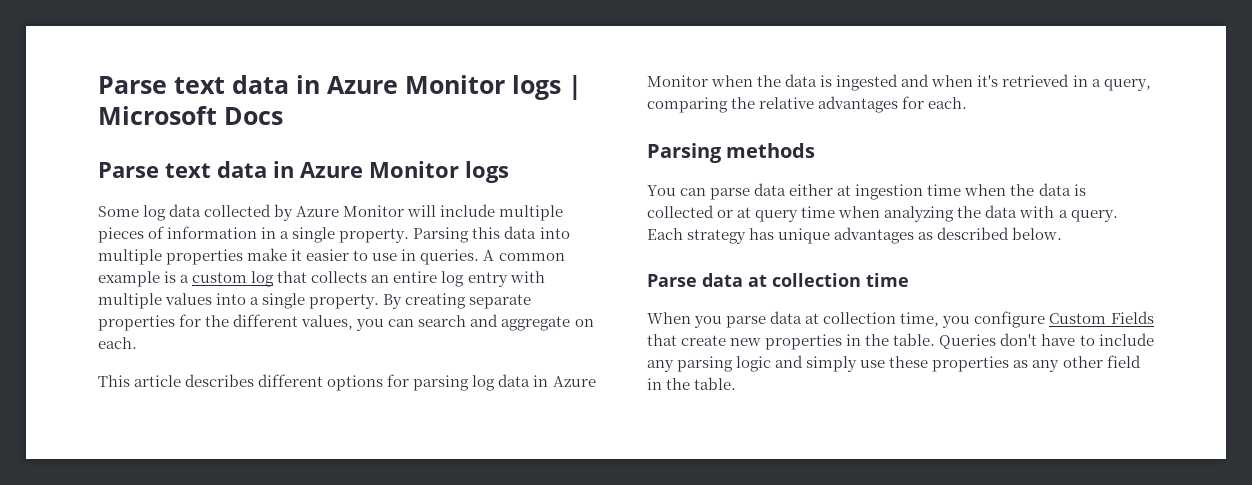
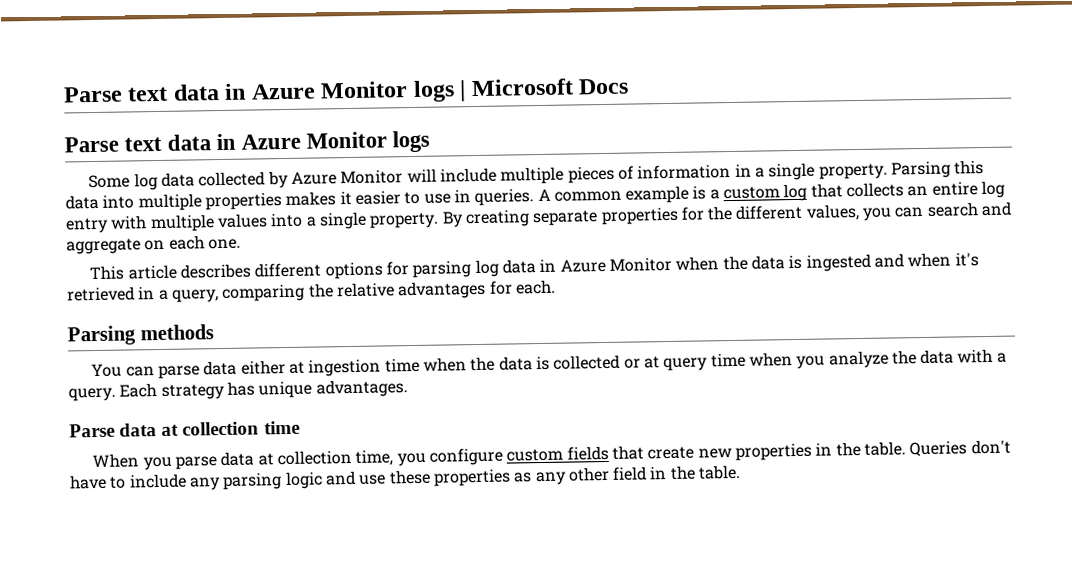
- Parsing this data into multiple properties make it easier to use in queries.
+ Parsing this data into multiple properties makes it easier to use in queries.
- By creating separate properties for the different values, you can search and aggregate on each.
+ By creating separate properties for the different values, you can search and aggregate on each one.
- You can parse data either at ingestion time when the data is collected or at query time when analyzing the data with a query.
+ You can parse data either at ingestion time when the data is collected or at query time when you analyze the data with a query.
- Each strategy has unique advantages as described below.
+ Each strategy has unique advantages.
- When you parse data at collection time, you configure Custom Fields that create new properties in the table.
+ When you parse data at collection time, you configure custom fields that create new properties in the table.
- Queries don't have to include any parsing logic and simply use these properties as any other field in the table.
+ Queries don't have to include any parsing logic and use these properties as any other field in the table.

